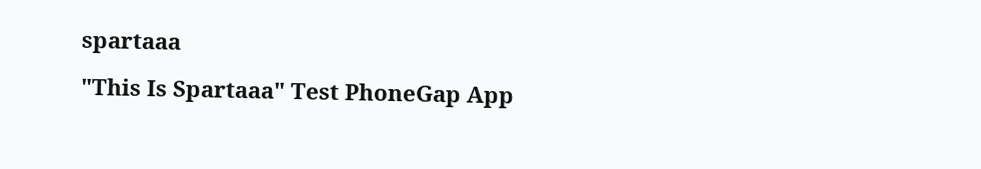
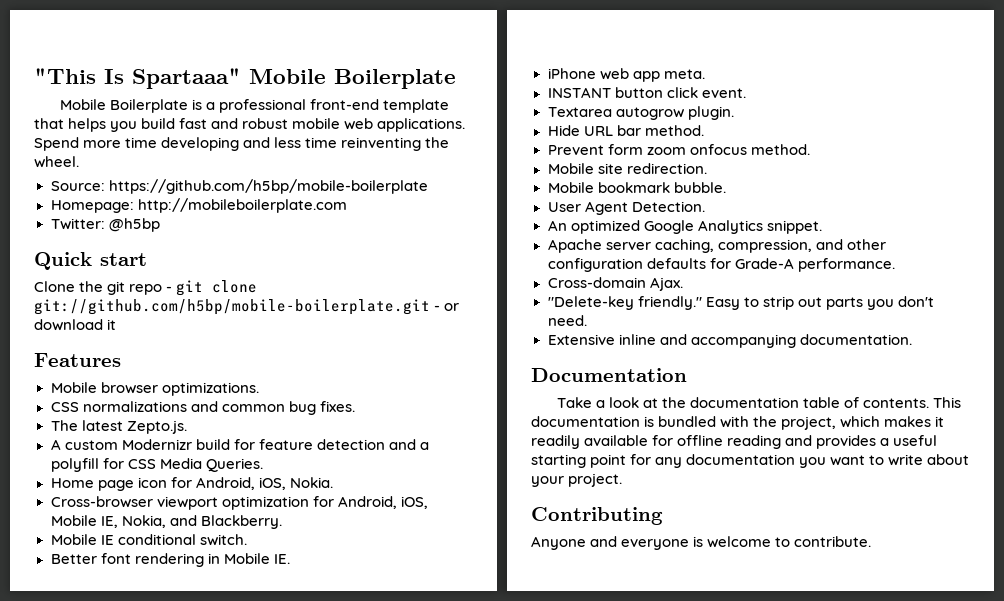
- spartaaa
- "This Is Spartaaa" Test PhoneGap App
+ "This Is Spartaaa" Mobile Boilerplate
+ Mobile Boilerplate is a professional front-end template that helps you build fast and robust mobile web applications. Spend more time developing and less time reinventing the wheel.
+ Source: https://github.com/h5bp/mobile-boilerplate
+ Homepage: http://mobileboilerplate.com
+ Twitter: @h5bp
+ Quick start
+ Clone the git repo - git clone git://github.com/h5bp/mobile-boilerplate.git - or download it
+ Features
+ Mobile browser optimizations.
+ CSS normalizations and common bug fixes.
+ The latest Zepto.js.
+ A custom Modernizr build for feature detection and a polyfill for CSS Media Queries.
+ Home page icon for Android, iOS, Nokia.
+ Cross-browser viewport optimization for Android, iOS, Mobile IE, Nokia, and Blackberry.
+ Mobile IE conditional switch.
+ Better font rendering in Mobile IE.
+ iPhone web app meta.
+ INSTANT button click event.
+ Textarea autogrow plugin.
+ Hide URL bar method.
+ Prevent form zoom onfocus method.
+ Mobile site redirection.
+ Mobile bookmark bubble.
+ User Agent Detection.
+ An optimized Google Analytics snippet.
+ Apache server caching, compression, and other configuration defaults for Grade-A performance.
+ Cross-domain Ajax.
+ "Delete-key friendly." Easy to strip out parts you don't need.
+ Extensive inline and accompanying documentation.
+ Documentation
+ Take a look at the documentation table of contents. This documentation is bundled with the project, which makes it readily available for offline reading and provides a useful starting point for any documentation you want to write about your project.
+ Contributing
+ Anyone and everyone is welcome to contribute.

